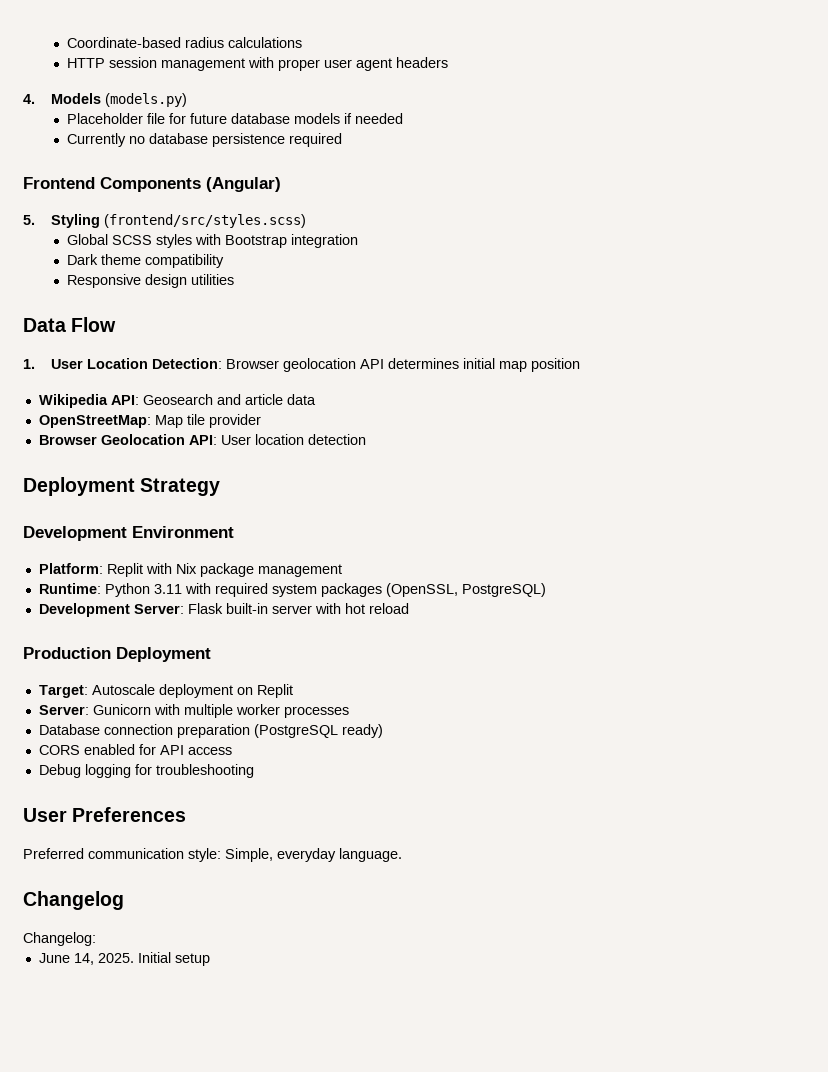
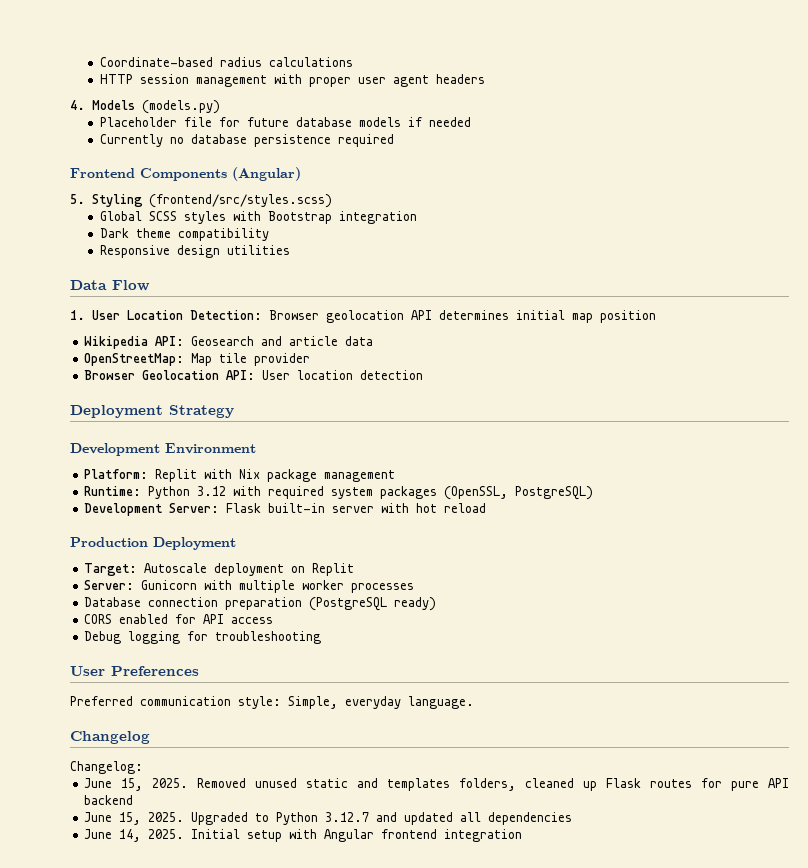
- Runtime: Python 3.11 with required system packages (OpenSSL, PostgreSQL)
+ Runtime: Python 3.12 with required system packages (OpenSSL, PostgreSQL)
+ June 15, 2025. Removed unused static and templates folders, cleaned up Flask routes for pure API backend
+ June 15, 2025. Upgraded to Python 3.12.7 and updated all dependencies
- Initial setup
+ Initial setup with Angular frontend integration

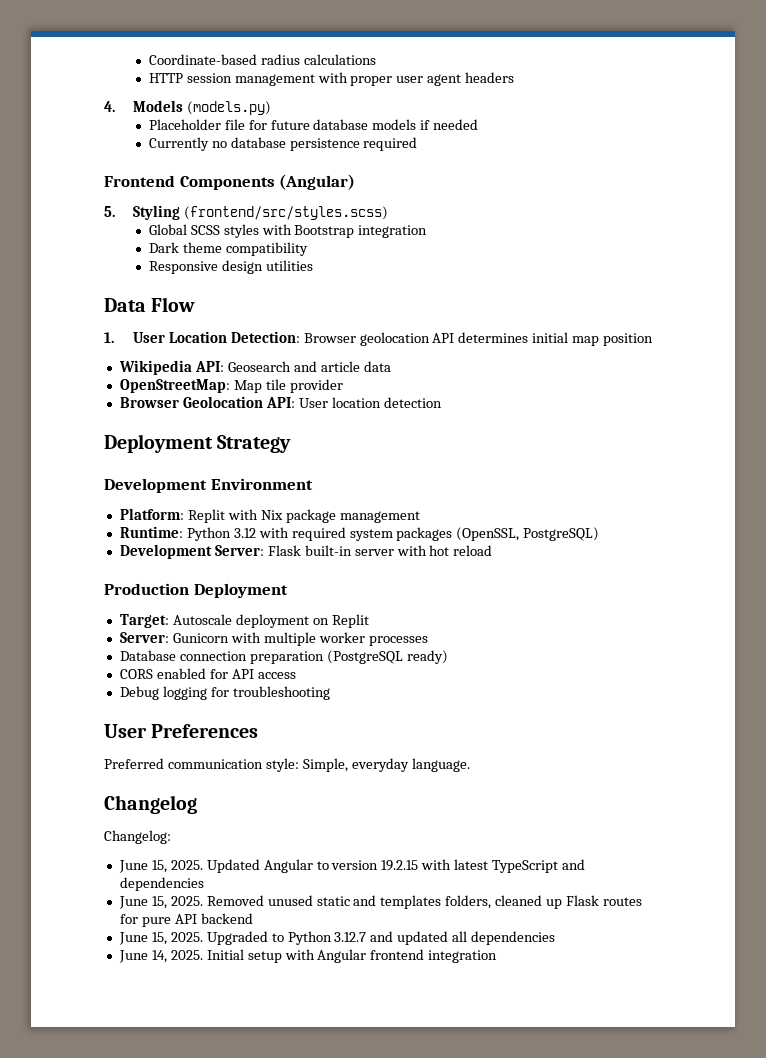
+ June 15, 2025. Updated Angular to version 19.2.15 with latest TypeScript and dependencies

